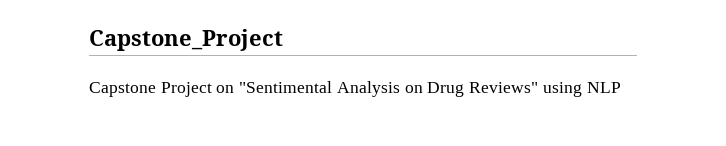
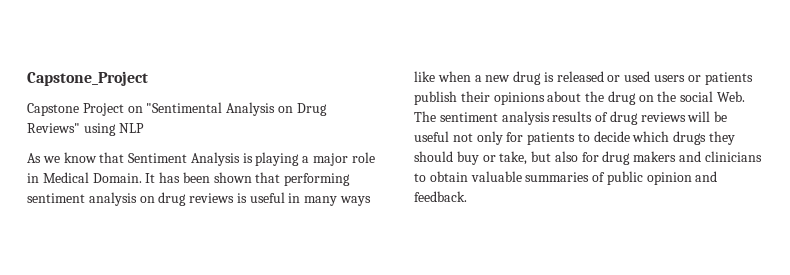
+ As we know that Sentiment Analysis is playing a major role in Medical Domain. It has been shown that performing sentiment analysis on drug reviews is useful in many ways like when a new drug is released or used users or patients publish their opinions about the drug on the social Web. The sentiment analysis results of drug reviews will be useful not only for patients to decide which drugs they should buy or take, but also for drug makers and clinicians to obtain valuable summaries of public opinion and feedback.

